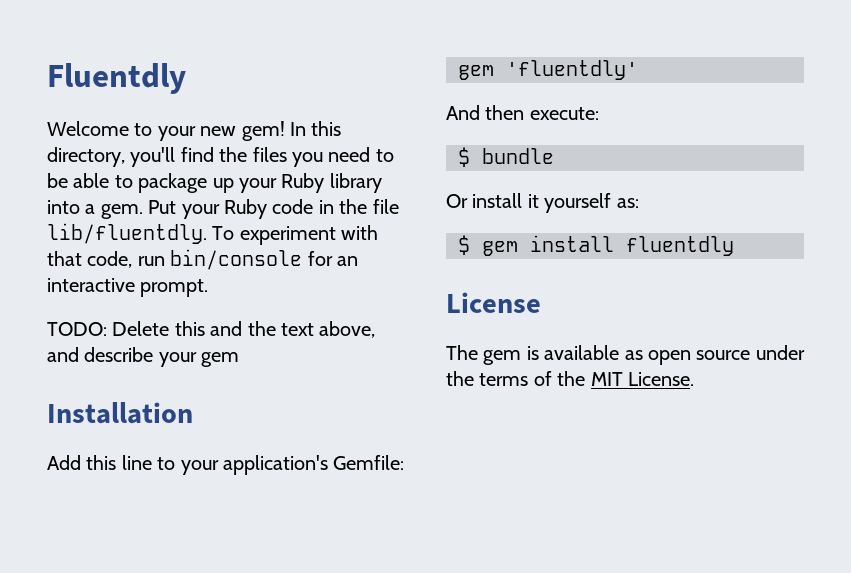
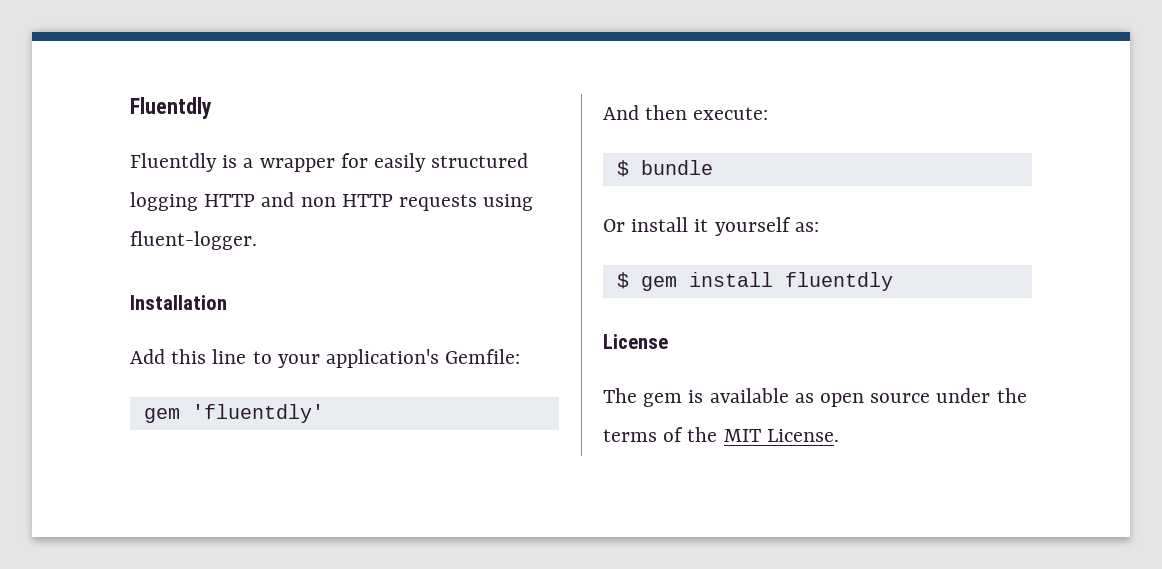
- Welcome to your new gem! In this directory, you'll find the files you need to be able to package up your Ruby library into a gem. Put your Ruby code in the file lib/fluentdly. To experiment with that code, run bin/console for an interactive prompt.
- TODO: Delete this and the text above, and describe your gem
+ Fluentdly is a wrapper for easily structured logging HTTP and non HTTP requests using fluent-logger.

